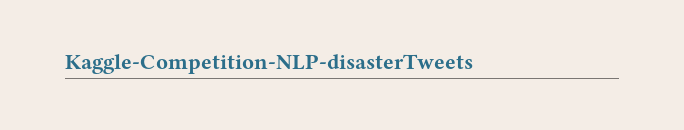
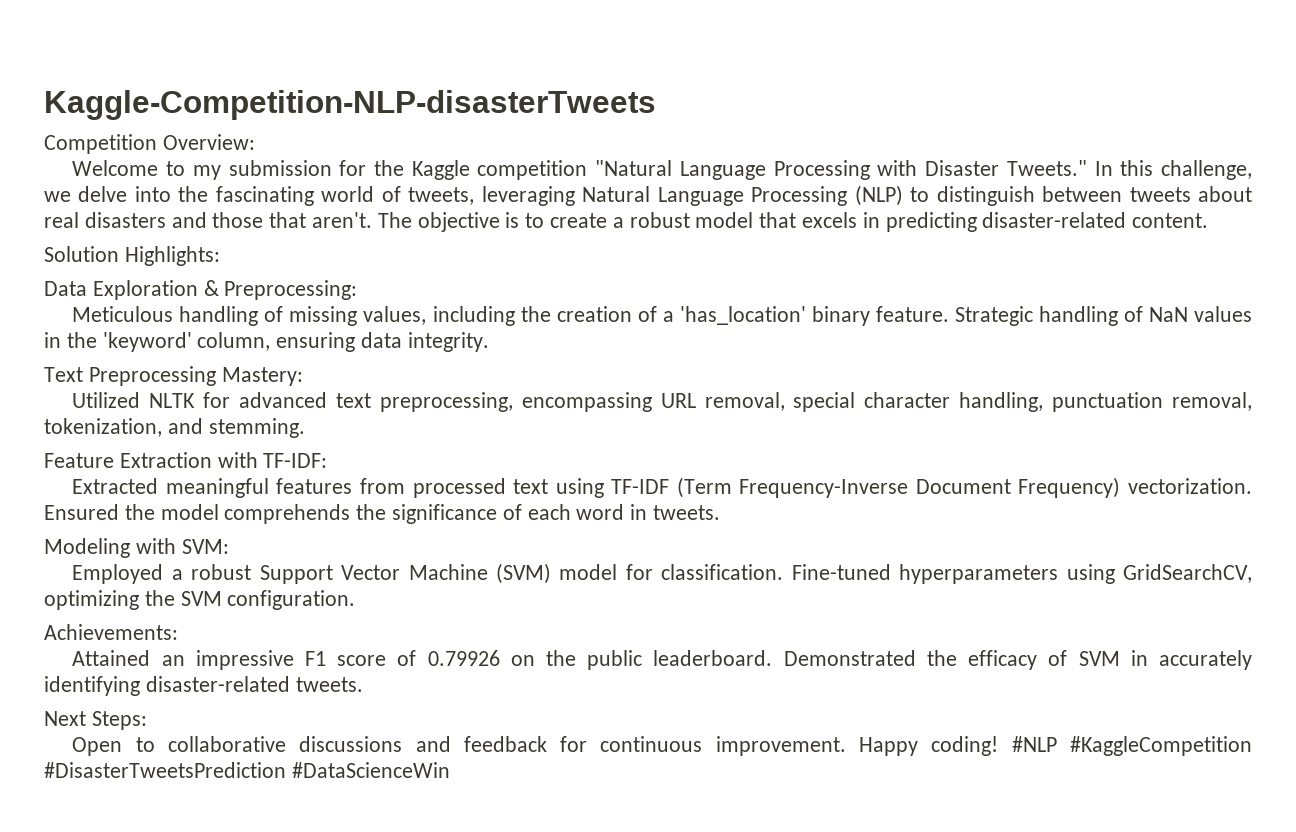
+ Competition Overview:
+ Welcome to my submission for the Kaggle competition "Natural Language Processing with Disaster Tweets." In this challenge, we delve into the fascinating world of tweets, leveraging Natural Language Processing (NLP) to distinguish between tweets about real disasters and those that aren't. The objective is to create a robust model that excels in predicting disaster-related content.
+ Solution Highlights:
+ Data Exploration & Preprocessing:
+ Meticulous handling of missing values, including the creation of a 'has_location' binary feature. Strategic handling of NaN values in the 'keyword' column, ensuring data integrity.
+ Text Preprocessing Mastery:
+ Utilized NLTK for advanced text preprocessing, encompassing URL removal, special character handling, punctuation removal, tokenization, and stemming.
+ Feature Extraction with TF-IDF:
+ Extracted meaningful features from processed text using TF-IDF (Term Frequency-Inverse Document Frequency) vectorization. Ensured the model comprehends the significance of each word in tweets.
+ Modeling with SVM:
+ Employed a robust Support Vector Machine (SVM) model for classification. Fine-tuned hyperparameters using GridSearchCV, optimizing the SVM configuration.
+ Achievements:
+ Attained an impressive F1 score of 0.79926 on the public leaderboard. Demonstrated the efficacy of SVM in accurately identifying disaster-related tweets.
+ Next Steps:
+ Open to collaborative discussions and feedback for continuous improvement. Happy coding! #NLP #KaggleCompetition #DisasterTweetsPrediction #DataScienceWin

